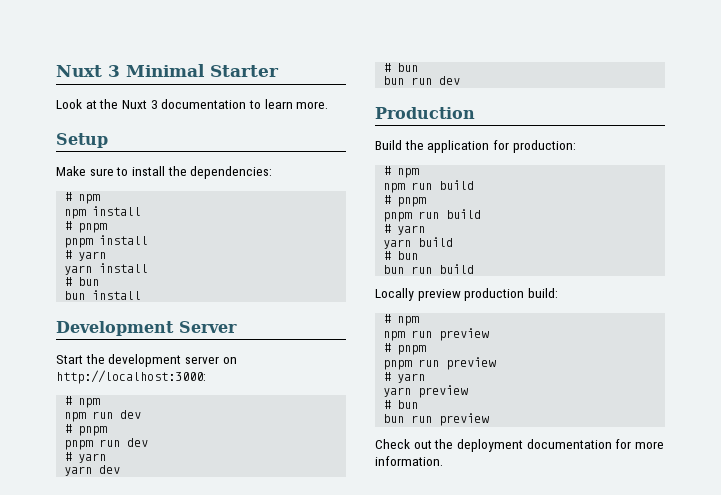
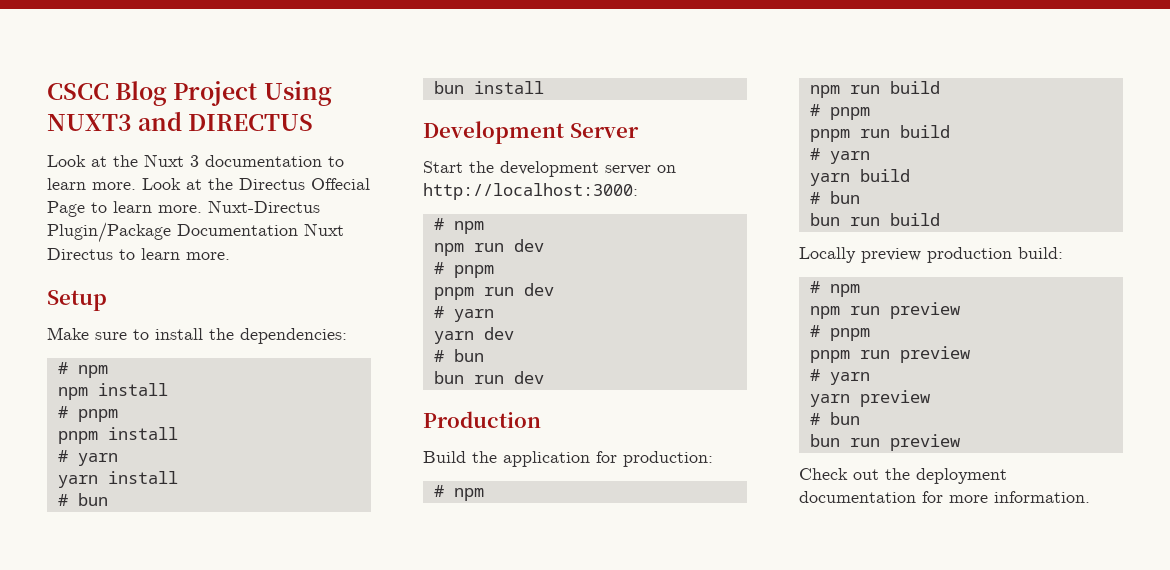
- Nuxt 3 Minimal Starter
+ CSCC Blog Project Using NUXT3 and DIRECTUS
+ Look at the Directus Offecial Page to learn more. Nuxt-Directus Plugin/Package Documentation Nuxt Directus to learn more.

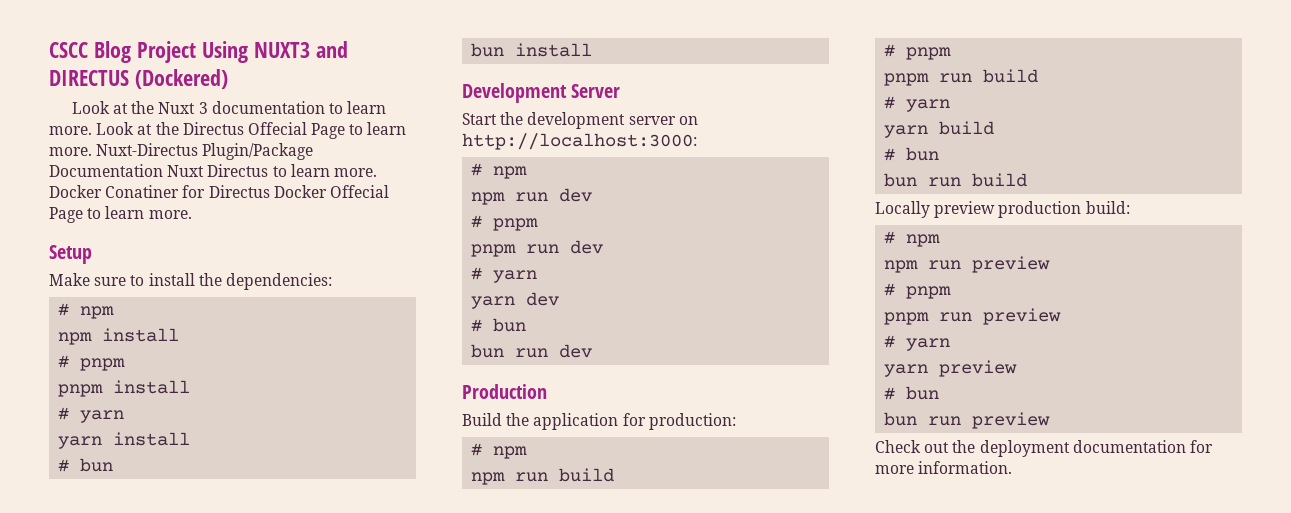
- CSCC Blog Project Using NUXT3 and DIRECTUS
+ CSCC Blog Project Using NUXT3 and DIRECTUS (Dockered)
+ Docker Conatiner for Directus Docker Offecial Page to learn more.

